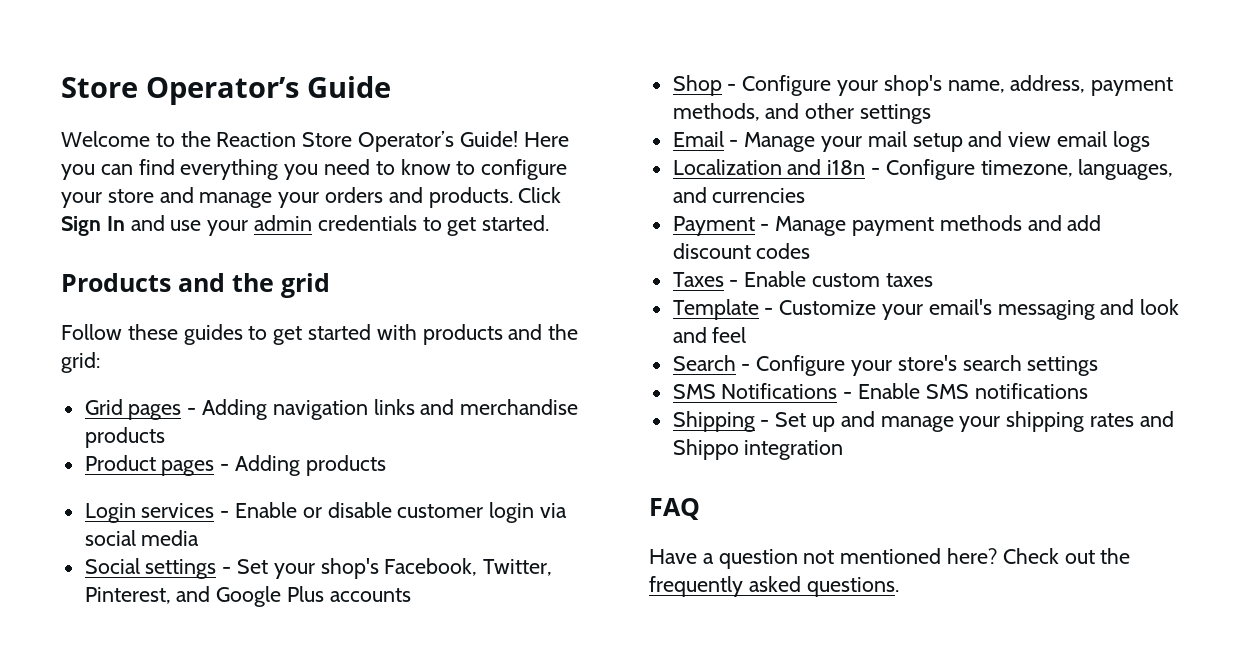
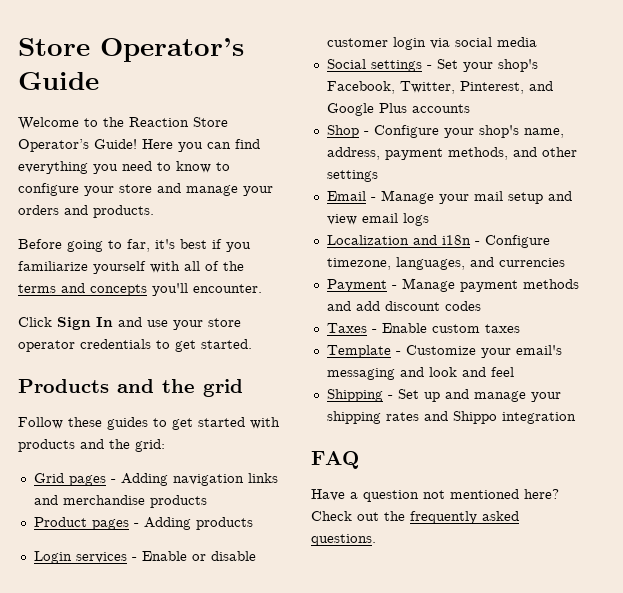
- Here you can find everything you need to know to configure your store and manage your orders and products. Click Sign In and use your admin credentials to get started.
+ Here you can find everything you need to know to configure your store and manage your orders and products.
+ Before going to far, it's best if you familiarize yourself with all of the terms and concepts you'll encounter.
+ Click Sign In and use your store operator credentials to get started.
- Search - Configure your store's search settings
- SMS Notifications - Enable SMS notifications

